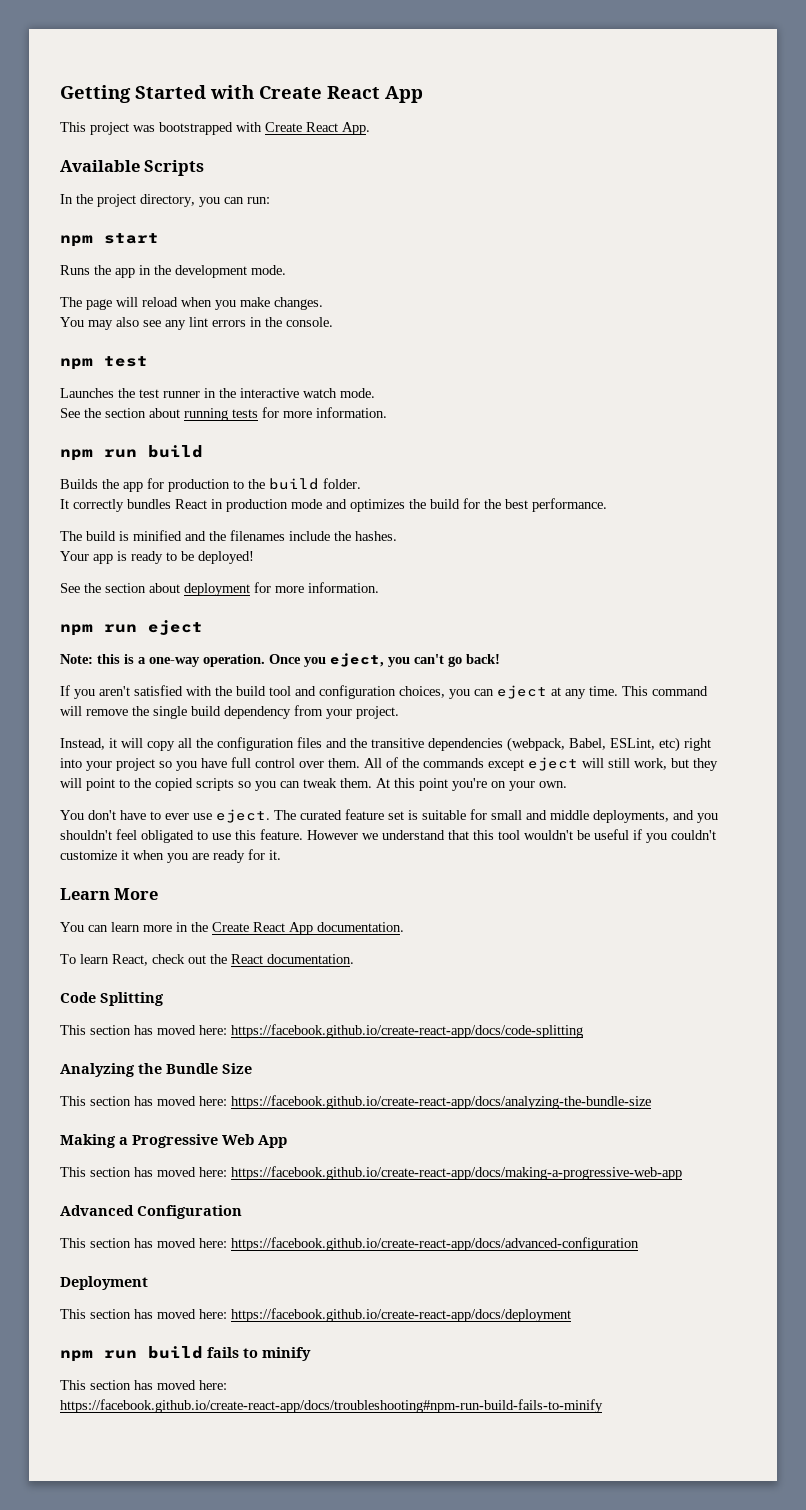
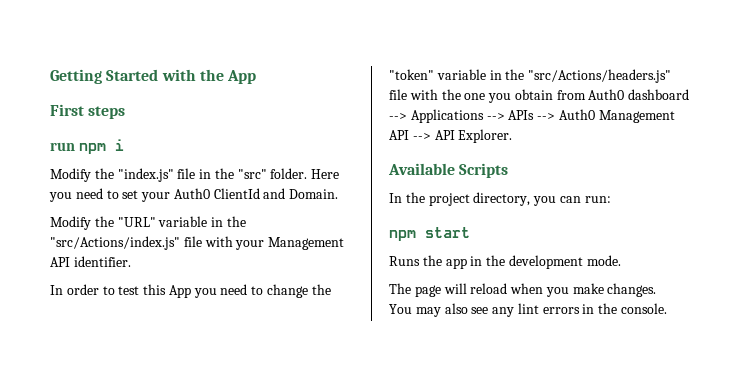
- Getting Started with Create React App
- This project was bootstrapped with Create React App.
+ Getting Started with the App
+ First steps
+ run npm i
+ Modify the "index.js" file in the "src" folder. Here you need to set your Auth0 ClientId and Domain.
+ Modify the "URL" variable in the "src/Actions/index.js" file with your Management API identifier.
+ In order to test this App you need to change the "token" variable in the "src/Actions/headers.js" file with the one you obtain from Auth0 dashboard --> Applications --> APIs --> Auth0 Management API --> API Explorer.
- npm test
- Launches the test runner in the interactive watch mode.
- See the section about running tests for more information.
- npm run build
- Builds the app for production to the build folder.
- It correctly bundles React in production mode and optimizes the build for the best performance.
- The build is minified and the filenames include the hashes.
- Your app is ready to be deployed!
- See the section about deployment for more information.
- npm run eject
- Note: this is a one-way operation. Once you eject, you can't go back!
- If you aren't satisfied with the build tool and configuration choices, you can eject at any time. This command will remove the single build dependency from your project.
- Instead, it will copy all the configuration files and the transitive dependencies (webpack, Babel, ESLint, etc) right into your project so you have full control over them. All of the commands except eject will still work, but they will point to the copied scripts so you can tweak them. At this point you're on your own.
- You don't have to ever use eject. The curated feature set is suitable for small and middle deployments, and you shouldn't feel obligated to use this feature. However we understand that this tool wouldn't be useful if you couldn't customize it when you are ready for it.
- Learn More
- You can learn more in the Create React App documentation.
- To learn React, check out the React documentation.
- Code Splitting
- This section has moved here: https://facebook.github.io/create-react-app/docs/code-splitting
- Analyzing the Bundle Size
- This section has moved here: https://facebook.github.io/create-react-app/docs/analyzing-the-bundle-size
- Making a Progressive Web App
- This section has moved here: https://facebook.github.io/create-react-app/docs/making-a-progressive-web-app
- Advanced Configuration
- This section has moved here: https://facebook.github.io/create-react-app/docs/advanced-configuration
- Deployment
- This section has moved here: https://facebook.github.io/create-react-app/docs/deployment
- npm run build fails to minify
- This section has moved here: https://facebook.github.io/create-react-app/docs/troubleshooting#npm-run-build-fails-to-minify

